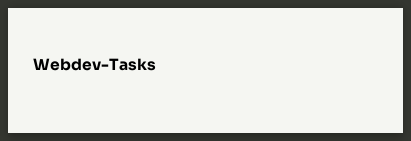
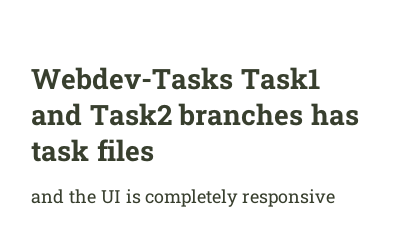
- Webdev-Tasks
+ Webdev-Tasks Task1 and Task2 branches has task files
+ and the UI is completely responsive

